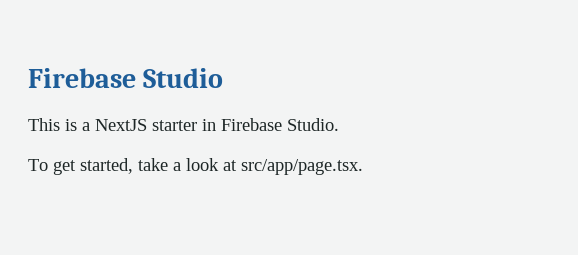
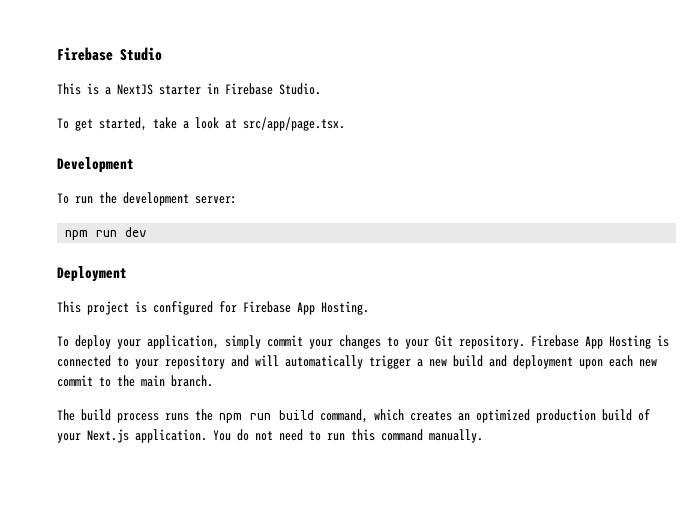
+ Development
+ To run the development server:
+ npm run dev
+ Deployment
+ This project is configured for Firebase App Hosting.
+ To deploy your application, simply commit your changes to your Git repository. Firebase App Hosting is connected to your repository and will automatically trigger a new build and deployment upon each new commit to the main branch.
+ The build process runs the npm run build command, which creates an optimized production build of your Next.js application. You do not need to run this command manually.

